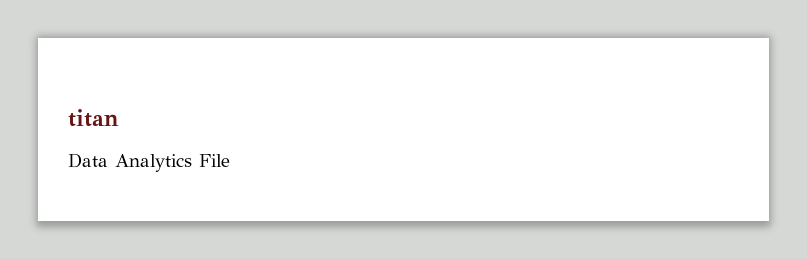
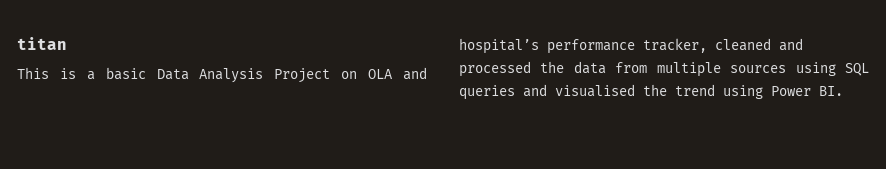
- Data Analytics File
+ This is a basic Data Analysis Project on OLA and hospital’s performance tracker, cleaned and processed the data from multiple sources using SQL queries and visualised the trend using Power BI.

